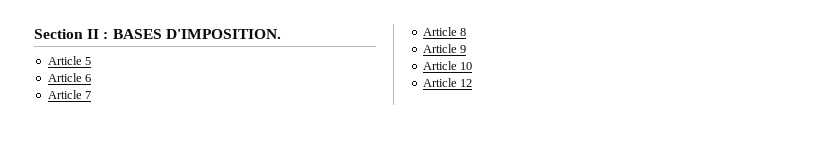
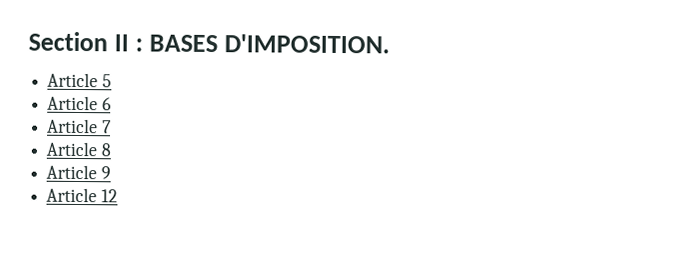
- Article 10

